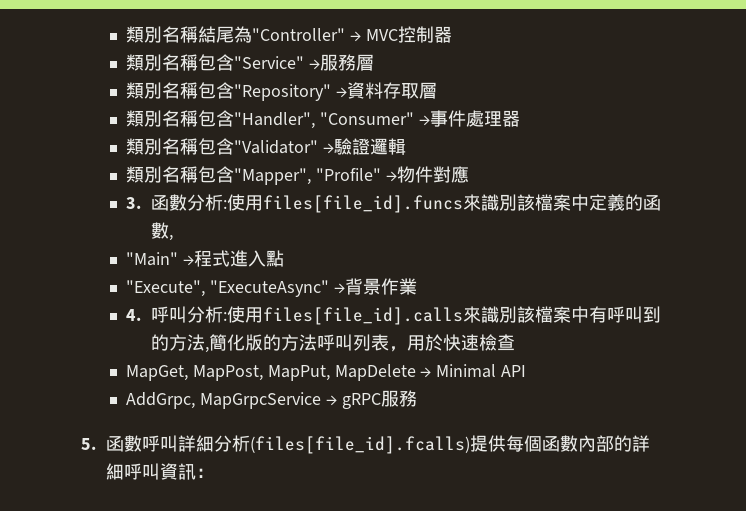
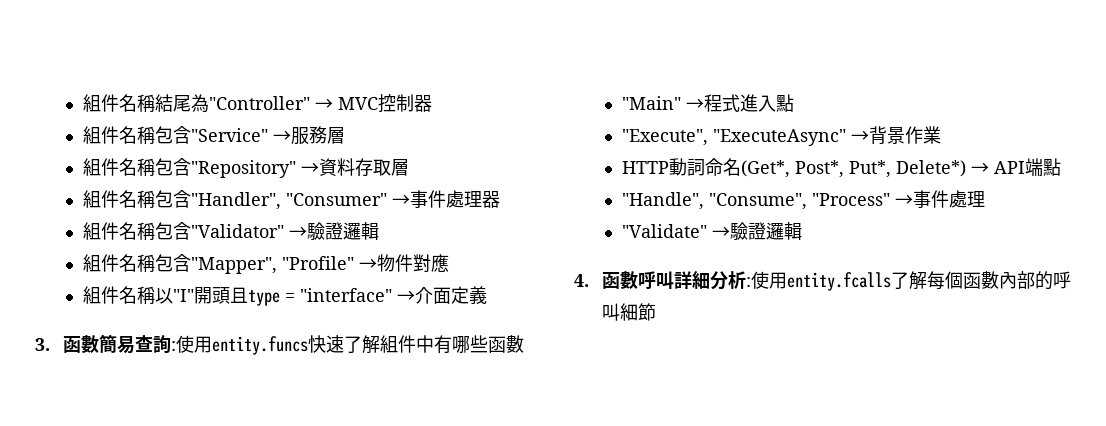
- 類別名稱結尾為"Controller" → MVC控制器
+ 組件名稱結尾為"Controller" → MVC控制器
- 類別名稱包含"Service" →服務層
+ 組件名稱包含"Service" →服務層
- 類別名稱包含"Repository" →資料存取層
+ 組件名稱包含"Repository" →資料存取層
- 類別名稱包含"Handler", "Consumer" →事件處理器
+ 組件名稱包含"Handler", "Consumer" →事件處理器
- 類別名稱包含"Validator" →驗證邏輯
+ 組件名稱包含"Validator" →驗證邏輯
- 類別名稱包含"Mapper", "Profile" →物件對應
+ 組件名稱包含"Mapper", "Profile" →物件對應
- 3.函數分析:使用files[file_id].funcs來識別該檔案中定義的函數,
+ 組件名稱以"I"開頭且type = "interface" →介面定義
+ 3.函數簡易查詢:使用entity.funcs快速了解組件中有哪些函數
- 4.呼叫分析:使用files[file_id].calls來識別該檔案中有呼叫到的方法,簡化版的方法呼叫列表，用於快速檢查
- MapGet, MapPost, MapPut, MapDelete → Minimal API
- AddGrpc, MapGrpcService → gRPC服務
- 5.函數呼叫詳細分析(files[file_id].fcalls)提供每個函數內部的詳細呼叫資訊：
+ HTTP動詞命名(Get*, Post*, Put*, Delete*) → API端點
+ "Handle", "Consume", "Process" →事件處理
+ "Validate" →驗證邏輯
+ 4.函數呼叫詳細分析:使用entity.fcalls了解每個函數內部的呼叫細節

